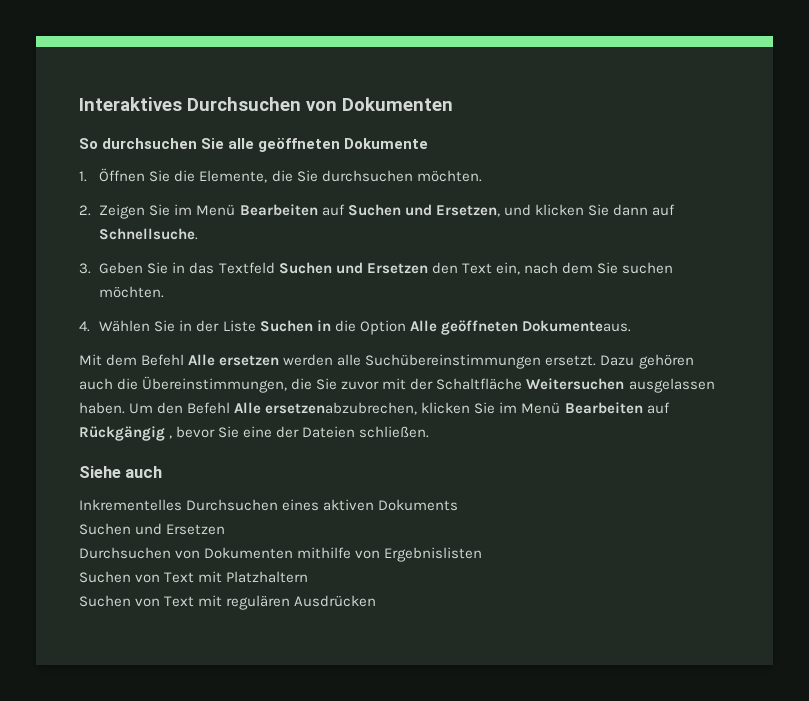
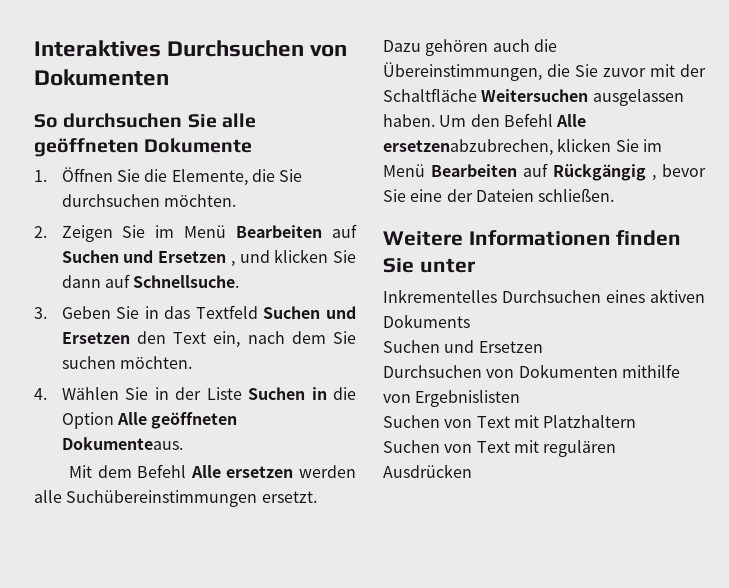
- 2. Zeigen Sie im Menü Bearbeiten auf Suchen und Ersetzen, und klicken Sie dann auf Schnellsuche.
+ 2. Zeigen Sie im Menü Bearbeiten auf Suchen und Ersetzen , und klicken Sie dann auf Schnellsuche.
- Siehe auch
+ Weitere Informationen finden Sie unter

